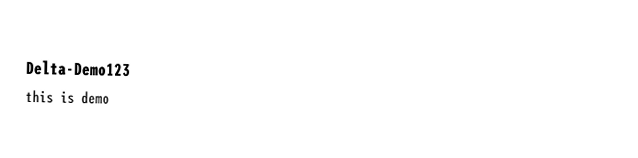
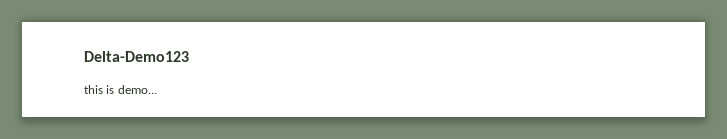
- this is demo
+ this is demo...

